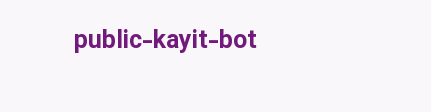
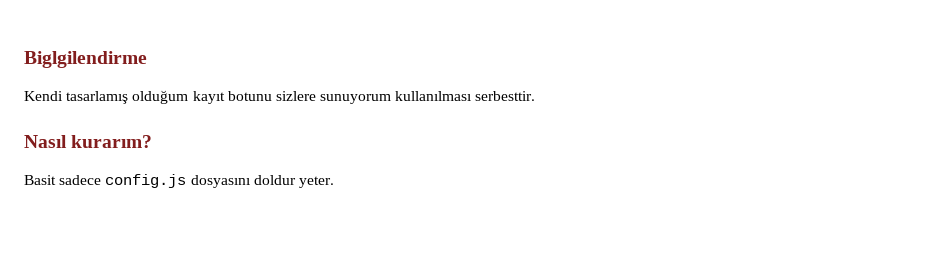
- public-kayit-bot
+ Biglgilendirme
+ Kendi tasarlamış olduğum kayıt botunu sizlere sunuyorum kullanılması serbesttir.
+ Nasıl kurarım?
+ Basit sadece config.js dosyasını doldur yeter.

